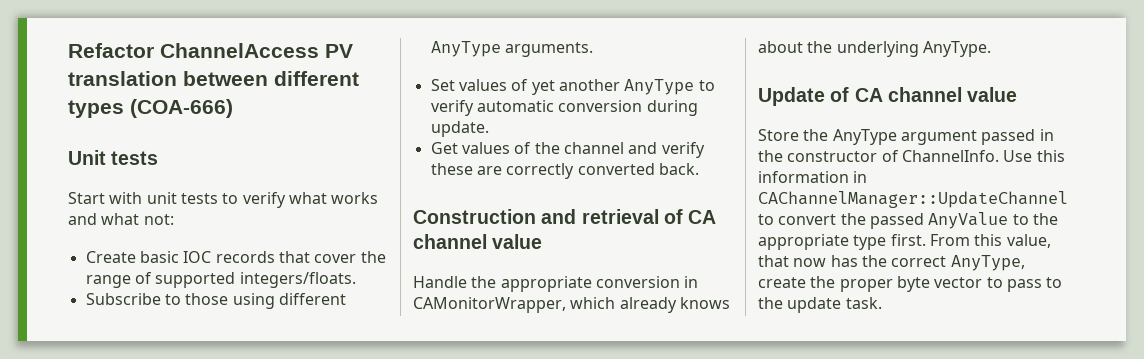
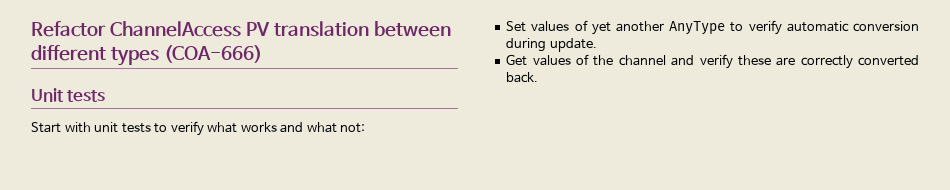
- Create basic IOC records that cover the range of supported integers/floats.
- Subscribe to those using different AnyType arguments.
- Construction and retrieval of CA channel value
- Handle the appropriate conversion in CAMonitorWrapper, which already knows about the underlying AnyType.
- Update of CA channel value
- Store the AnyType argument passed in the constructor of ChannelInfo. Use this information in CAChannelManager::UpdateChannel to convert the passed AnyValue to the appropriate type first. From this value, that now has the correct AnyType, create the proper byte vector to pass to the update task.

